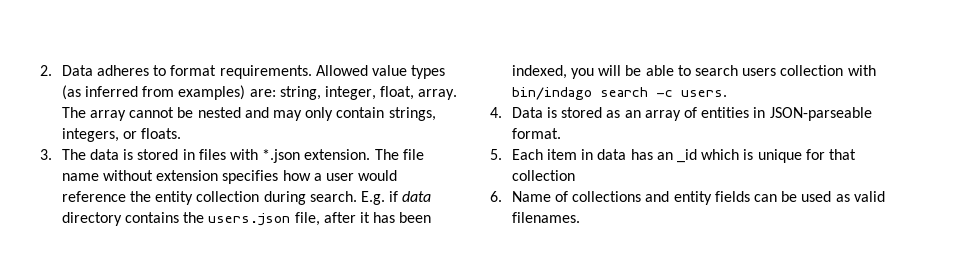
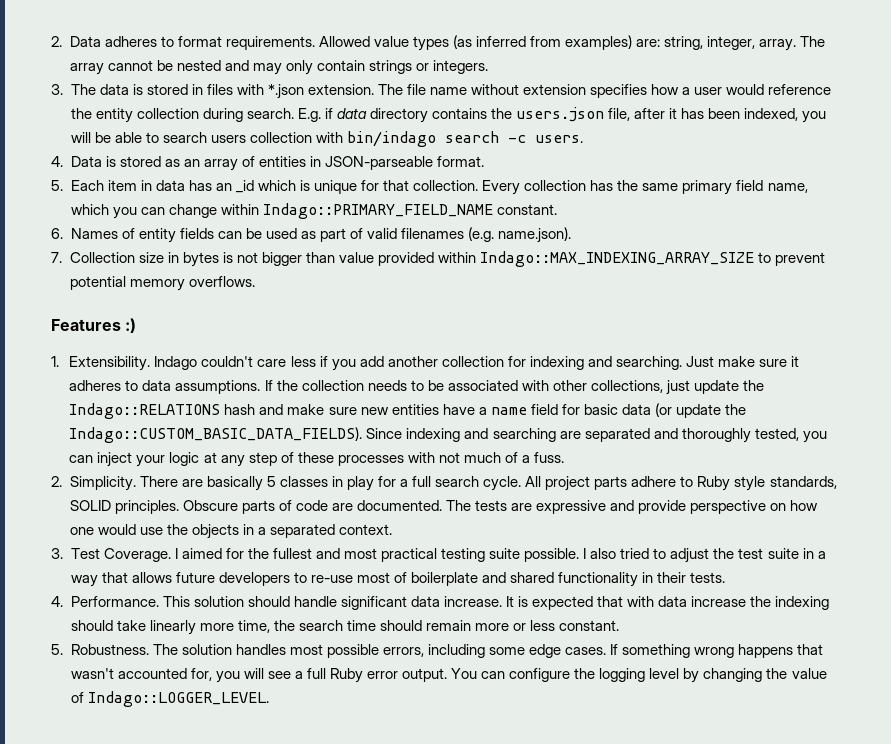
- Allowed value types (as inferred from examples) are: string, integer, float, array.
+ Allowed value types (as inferred from examples) are: string, integer, array.
- The array cannot be nested and may only contain strings, integers, or floats.
+ The array cannot be nested and may only contain strings or integers.
- 5. Each item in data has an _id which is unique for that collection
- 6. Name of collections and entity fields can be used as valid filenames.
+ 5. Each item in data has an _id which is unique for that collection. Every collection has the same primary field name, which you can change within Indago::PRIMARY_FIELD_NAME constant.
+ 6. Names of entity fields can be used as part of valid filenames (e.g. name.json).
+ 7. Collection size in bytes is not bigger than value provided within Indago::MAX_INDEXING_ARRAY_SIZE to prevent potential memory overflows.
+ Features :)
+ 1. Extensibility. Indago couldn't care less if you add another collection for indexing and searching. Just make sure it adheres to data assumptions. If the collection needs to be associated with other collections, just update the Indago::RELATIONS hash and make sure new entities have a name field for basic data (or update the Indago::CUSTOM_BASIC_DATA_FIELDS). Since indexing and searching are separated and thoroughly tested, you can inject your logic at any step of these processes with not much of a fuss.
+ 2. Simplicity. There are basically 5 classes in play for a full search cycle. All project parts adhere to Ruby style standards, SOLID principles. Obscure parts of code are documented. The tests are expressive and provide perspective on how one would use the objects in a separated context.
+ 3. Test Coverage. I aimed for the fullest and most practical testing suite possible. I also tried to adjust the test suite in a way that allows future developers to re-use most of boilerplate and shared functionality in their tests.
+ 4. Performance. This solution should handle significant data increase. It is expected that with data increase the indexing should take linearly more time, the search time should remain more or less constant.
+ 5. Robustness. The solution handles most possible errors, including some edge cases. If something wrong happens that wasn't accounted for, you will see a full Ruby error output. You can configure the logging level by changing the value of Indago::LOGGER_LEVEL.

